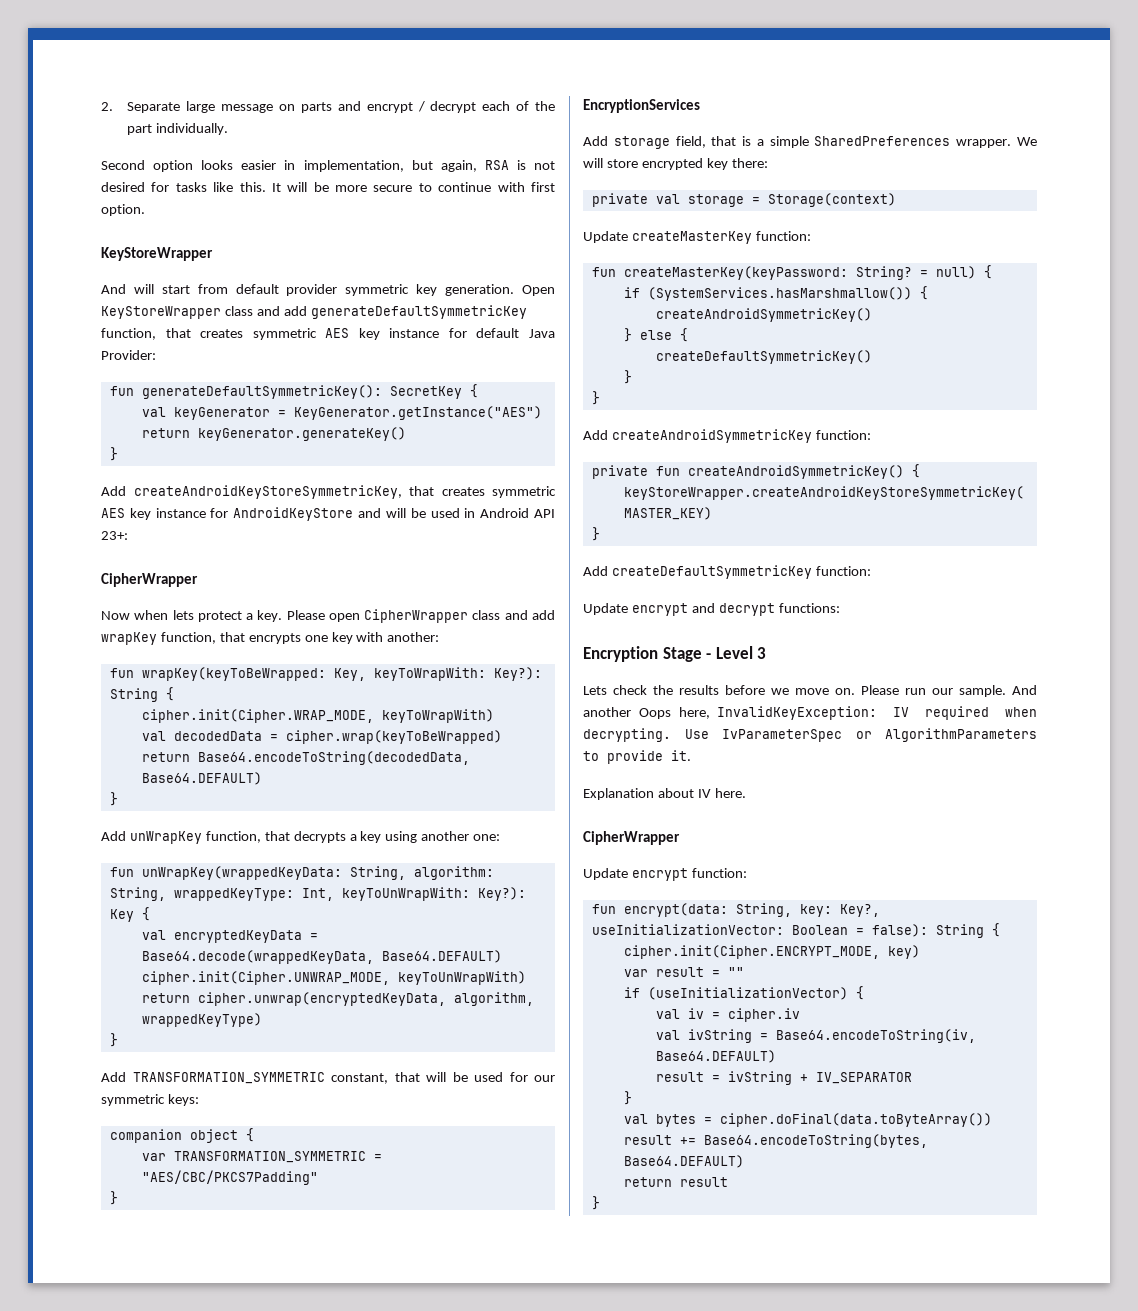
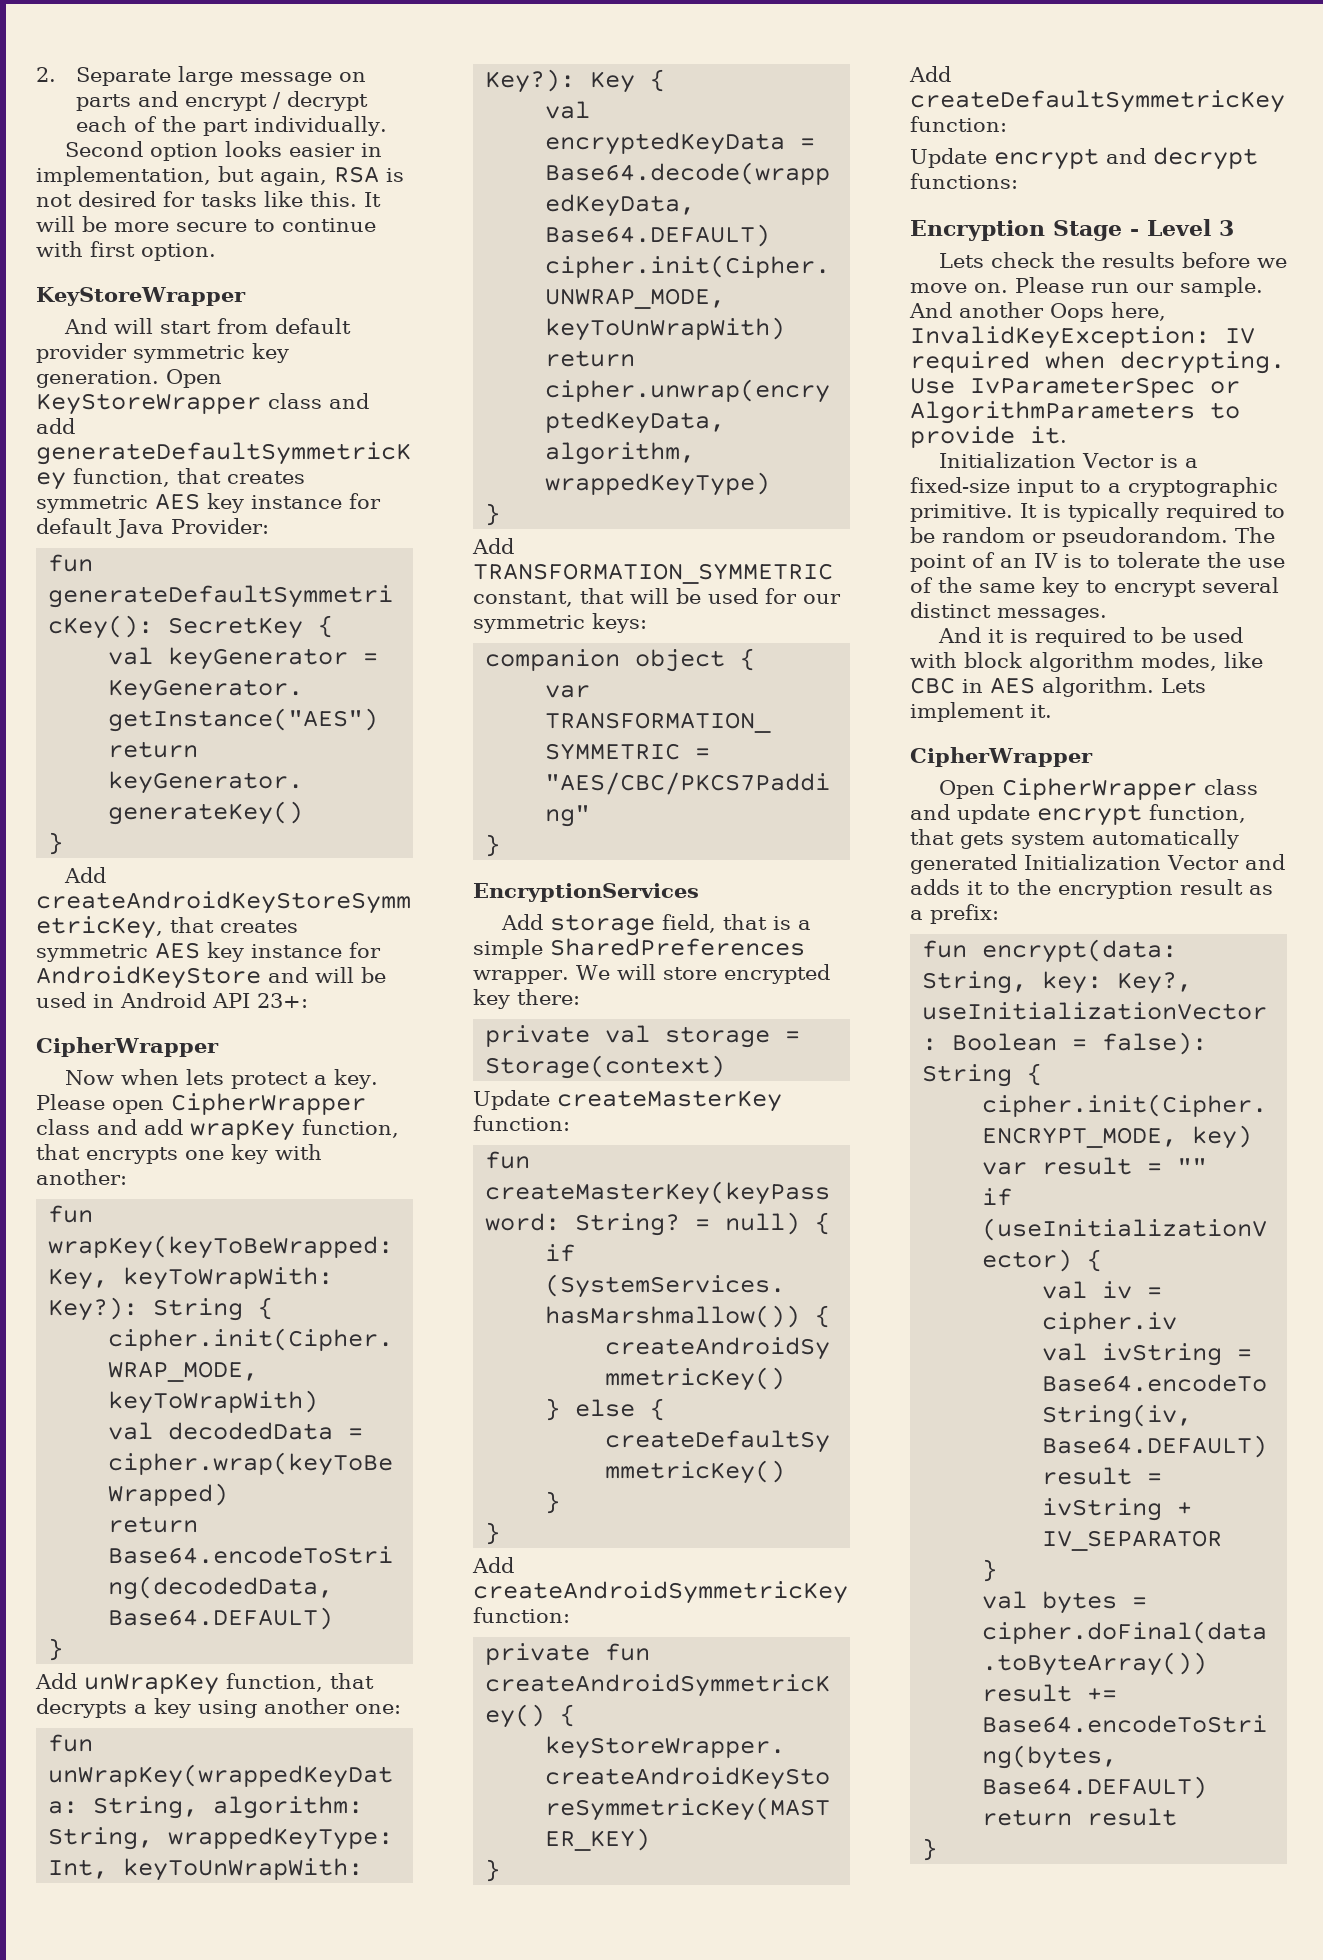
- Explanation about IV here.
+ Initialization Vector is a fixed-size input to a cryptographic primitive. It is typically required to be random or pseudorandom. The point of an IV is to tolerate the use of the same key to encrypt several distinct messages.
+ And it is required to be used with block algorithm modes, like CBC in AES algorithm. Lets implement it.
  CipherWrapper
- Update encrypt function:
+ Open CipherWrapper class and update encrypt function, that gets system automatically generated Initialization Vector and adds it to the encryption result as a prefix:

